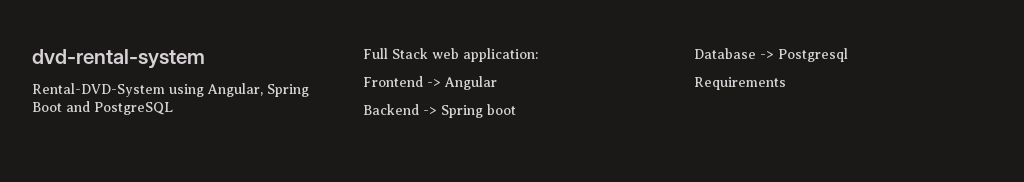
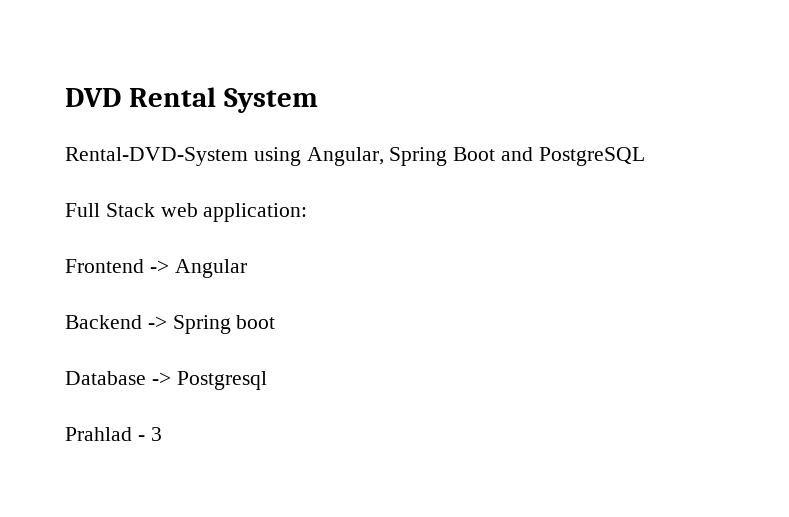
- dvd-rental-system
+ DVD Rental System
- Requirements
+ Prahlad - 3

